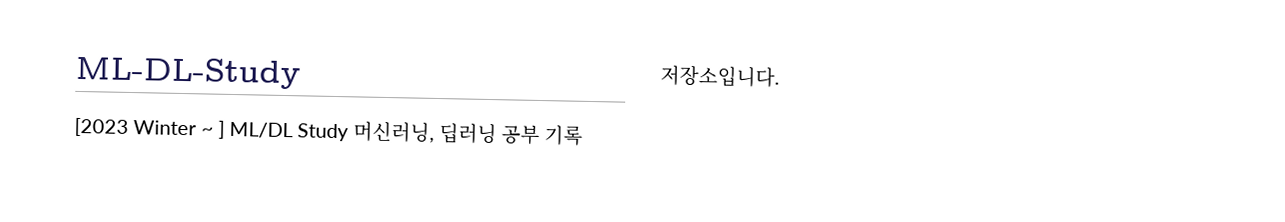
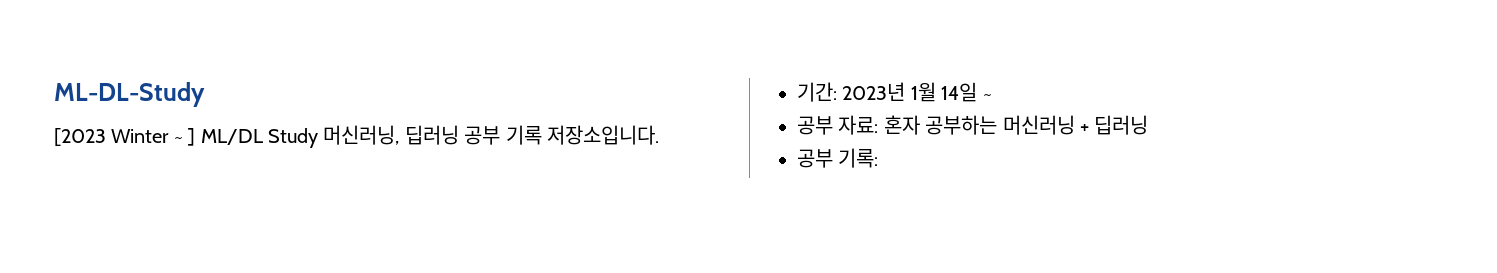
+ 기간: 2023년 1월 14일 ~
+ 공부 자료: 혼자 공부하는 머신러닝 + 딥러닝
+ 공부 기록:

